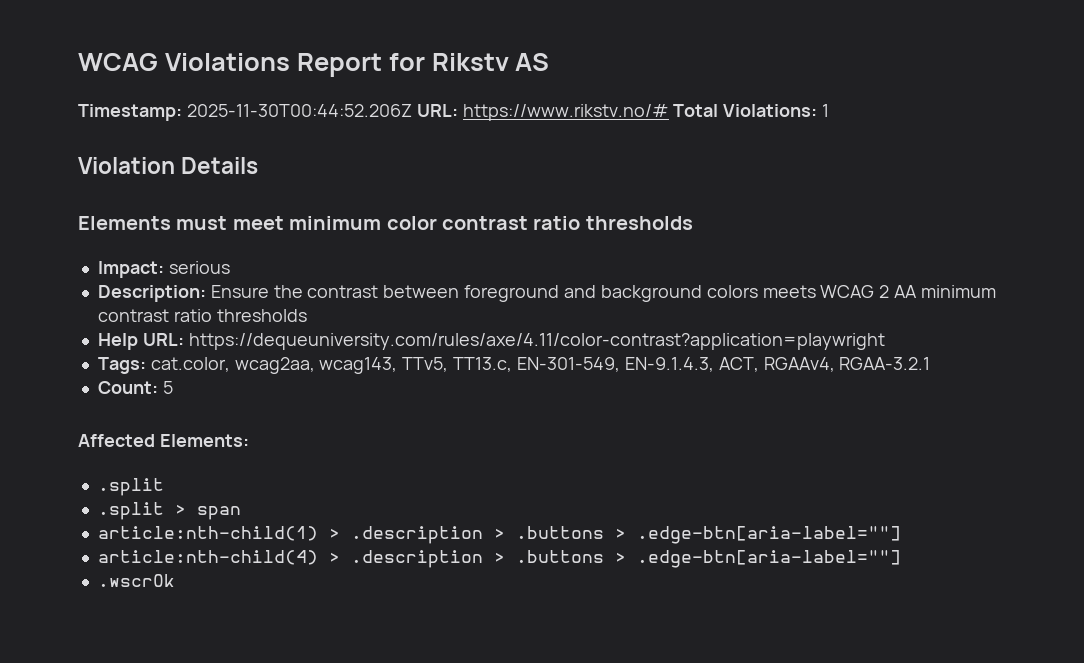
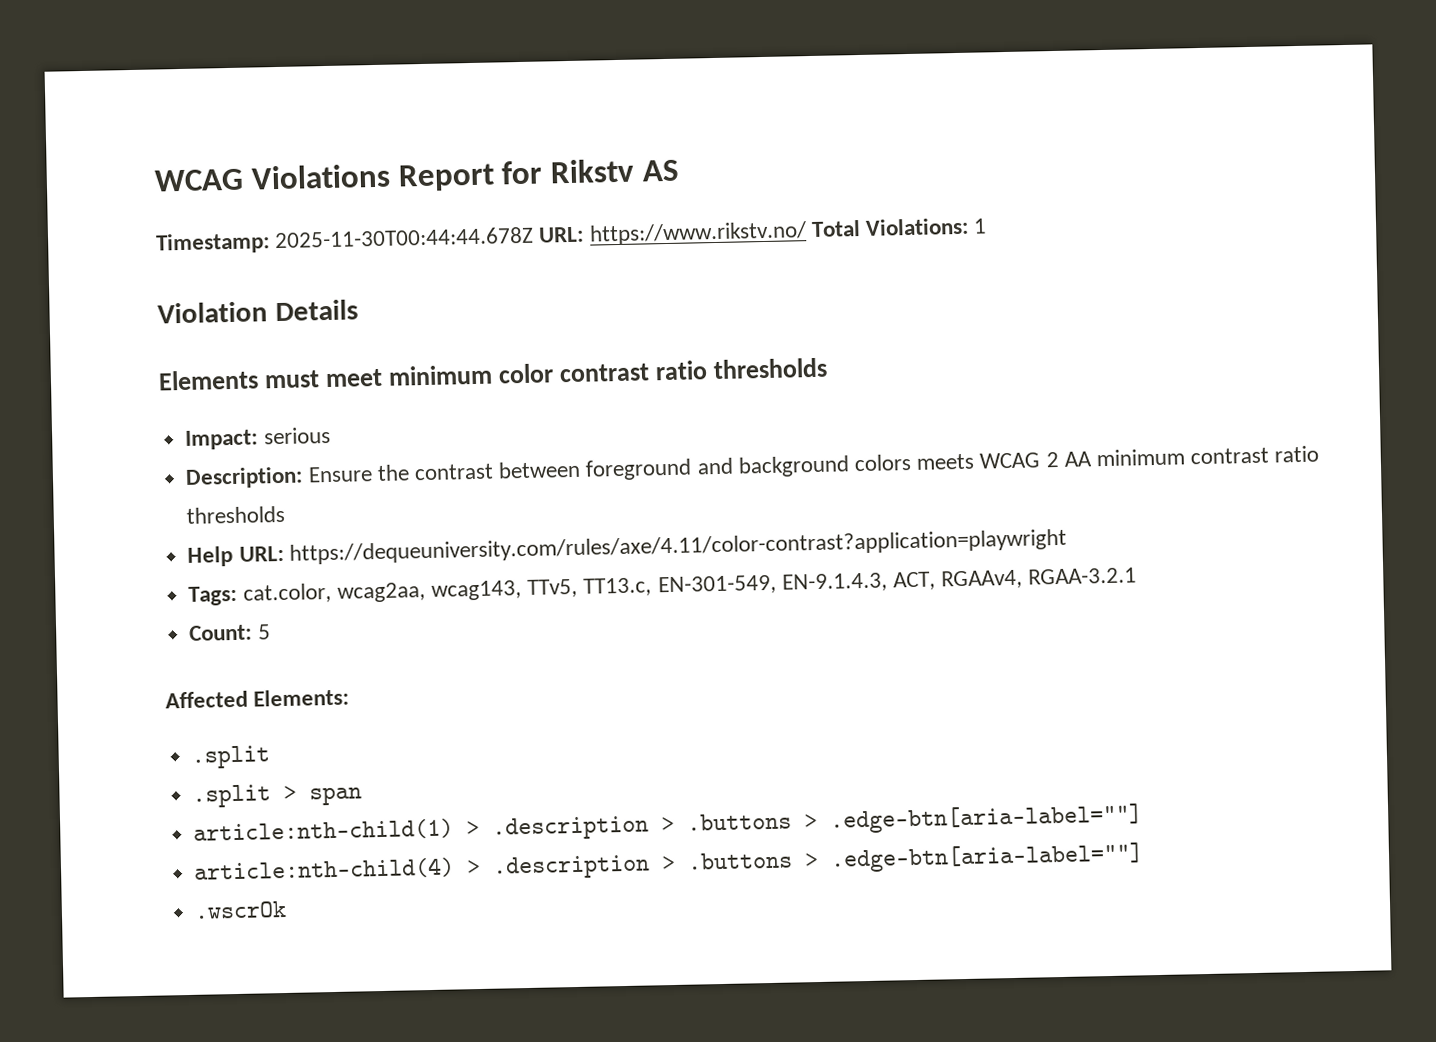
- Timestamp: 2025-11-30T00:44:52.206Z URL: https://www.rikstv.no/# Total Violations: 1
+ Timestamp: 2025-11-30T00:44:44.678Z URL: https://www.rikstv.no/ Total Violations: 1

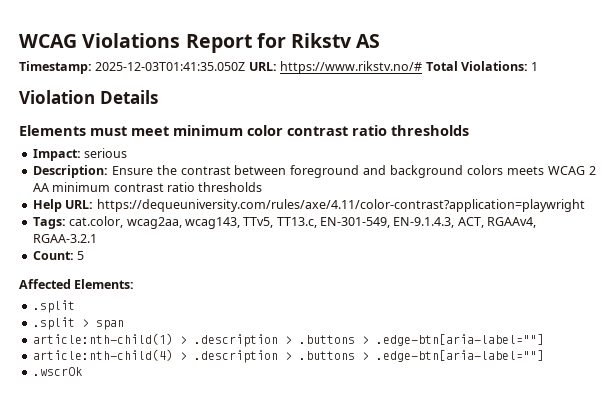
- Timestamp: 2025-11-30T00:44:44.678Z URL: https://www.rikstv.no/ Total Violations: 1
+ Timestamp: 2025-12-03T01:41:35.050Z URL: https://www.rikstv.no/# Total Violations: 1

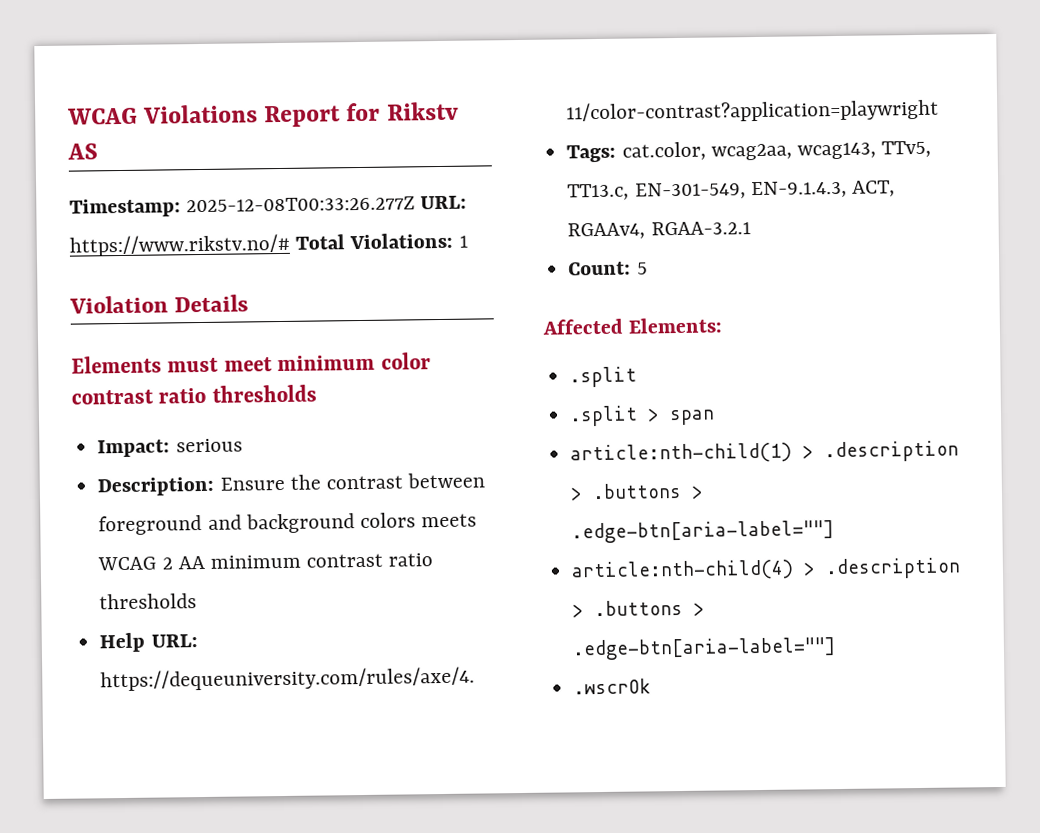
- Timestamp: 2025-12-03T01:41:35.050Z URL: https://www.rikstv.no/# Total Violations: 1
+ Timestamp: 2025-12-08T00:33:26.277Z URL: https://www.rikstv.no/# Total Violations: 1

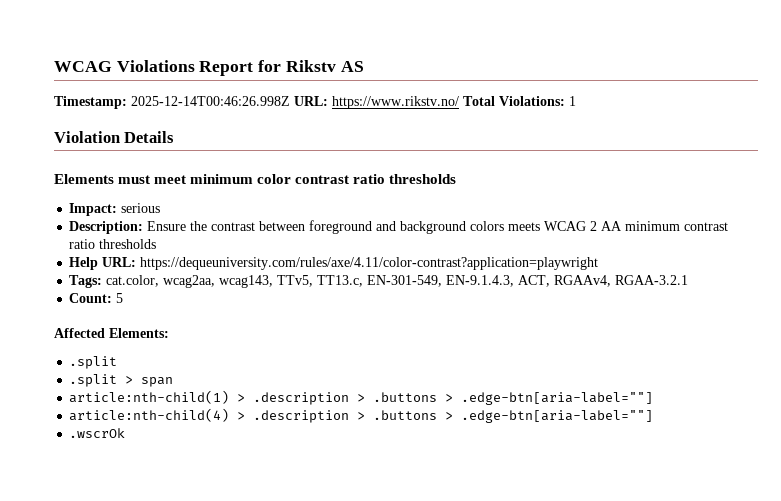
- Timestamp: 2025-12-08T00:33:26.277Z URL: https://www.rikstv.no/# Total Violations: 1
+ Timestamp: 2025-12-14T00:46:26.998Z URL: https://www.rikstv.no/ Total Violations: 1

